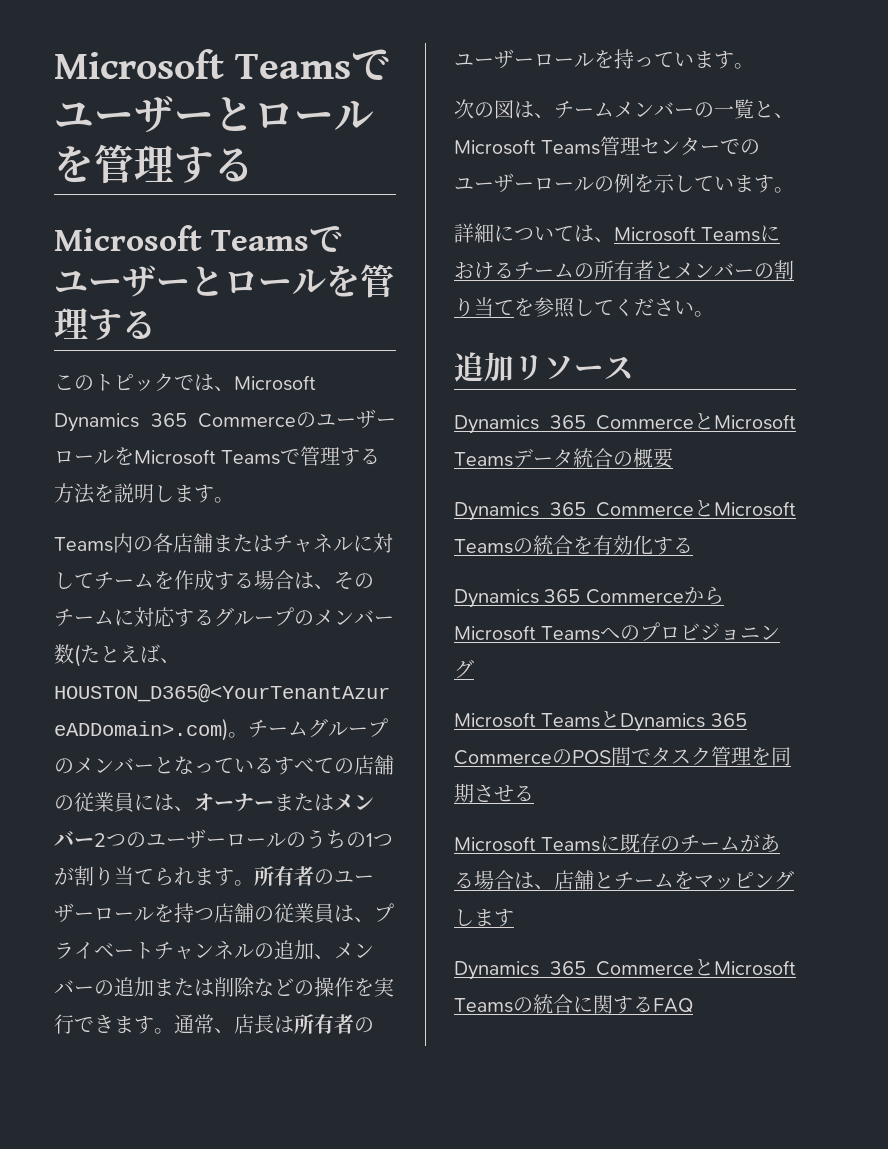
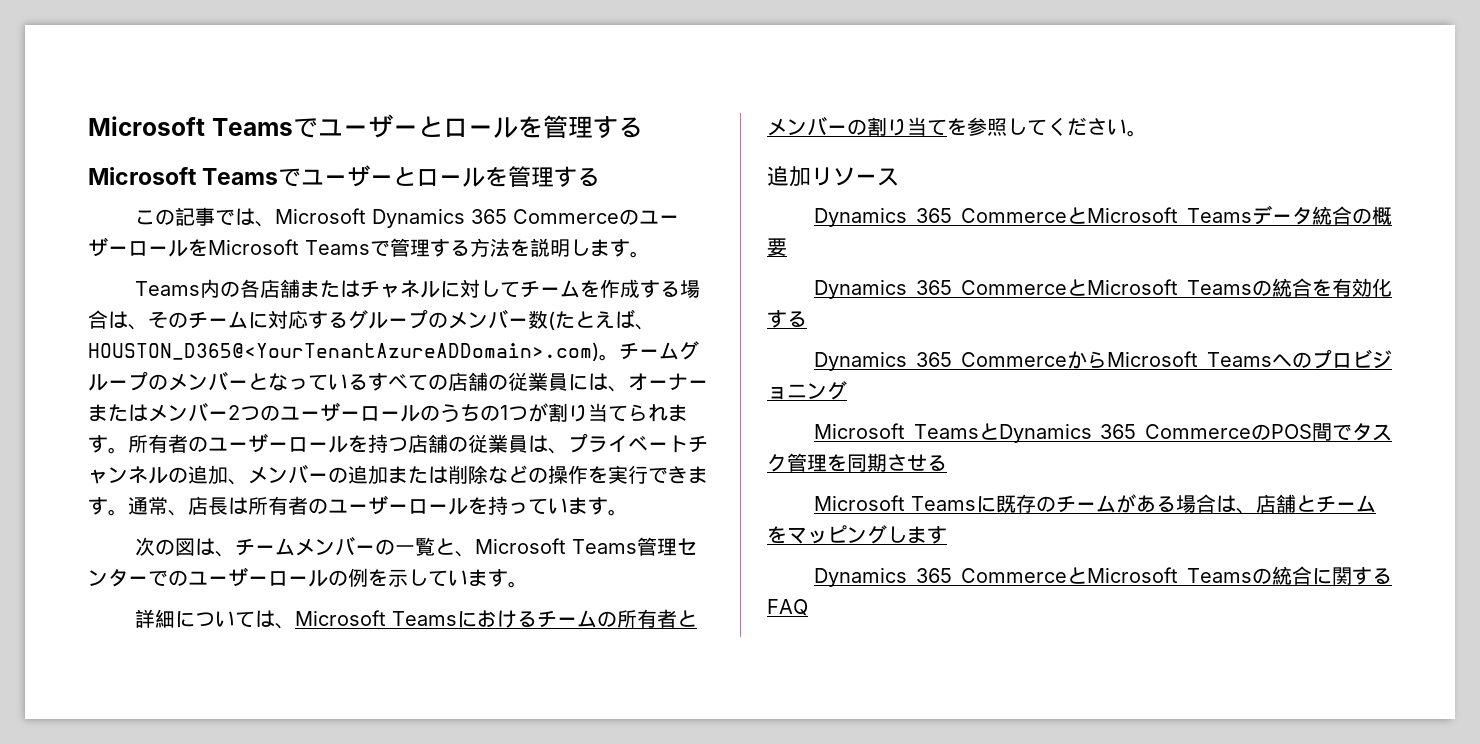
- このトピックでは、Microsoft Dynamics 365 CommerceのユーザーロールをMicrosoft Teamsで管理する方法を説明します。
+ この記事では、Microsoft Dynamics 365 CommerceのユーザーロールをMicrosoft Teamsで管理する方法を説明します。

